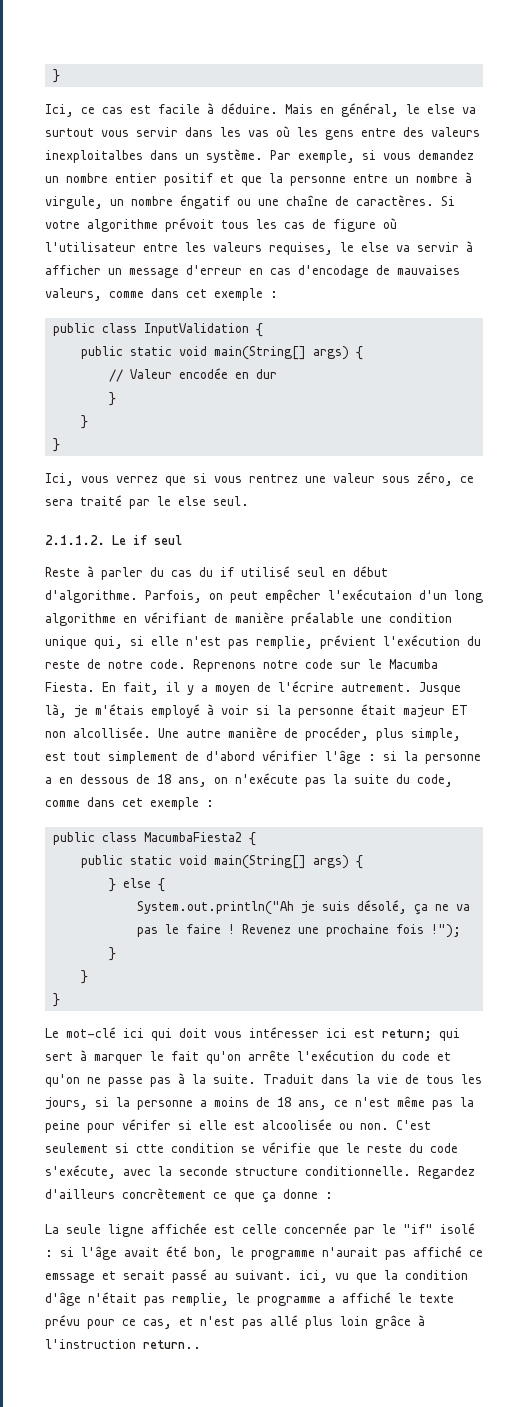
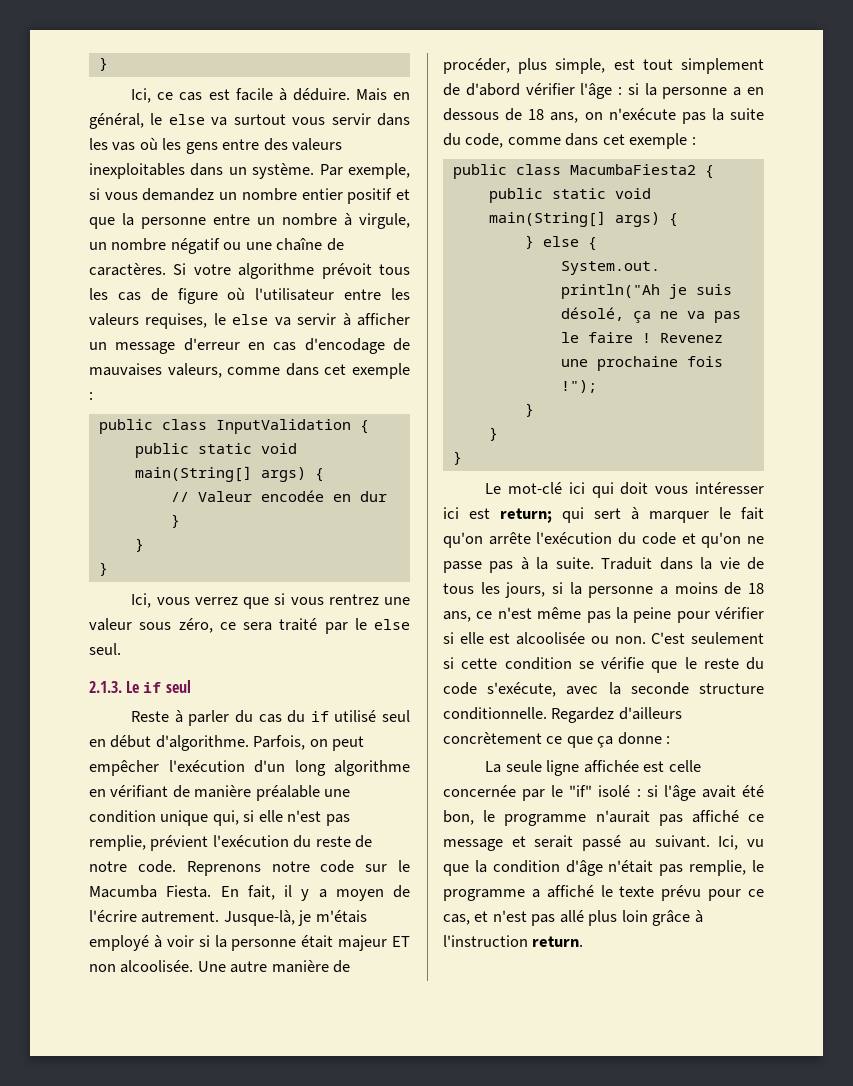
- Mais en général, le else va surtout vous servir dans les vas où les gens entre des valeurs inexploitalbes dans un système.
+ Mais en général, le else va surtout vous servir dans les vas où les gens entre des valeurs inexploitables dans un système.
- Par exemple, si vous demandez un nombre entier positif et que la personne entre un nombre à virgule, un nombre éngatif ou une chaîne de caractères.
+ Par exemple, si vous demandez un nombre entier positif et que la personne entre un nombre à virgule, un nombre négatif ou une chaîne de caractères.
- 2.1.1.2. Le if seul
+ 2.1.3. Le if seul
- Parfois, on peut empêcher l'exécutaion d'un long algorithme en vérifiant de manière préalable une condition unique qui, si elle n'est pas remplie, prévient l'exécution du reste de notre code.
+ Parfois, on peut empêcher l'exécution d'un long algorithme en vérifiant de manière préalable une condition unique qui, si elle n'est pas remplie, prévient l'exécution du reste de notre code.
- Jusque là, je m'étais employé à voir si la personne était majeur ET non alcollisée.
+ Jusque-là, je m'étais employé à voir si la personne était majeur ET non alcoolisée.
- Traduit dans la vie de tous les jours, si la personne a moins de 18 ans, ce n'est même pas la peine pour vérifer si elle est alcoolisée ou non.
+ Traduit dans la vie de tous les jours, si la personne a moins de 18 ans, ce n'est même pas la peine pour vérifier si elle est alcoolisée ou non.
- C'est seulement si ctte condition se vérifie que le reste du code s'exécute, avec la seconde structure conditionnelle.
+ C'est seulement si cette condition se vérifie que le reste du code s'exécute, avec la seconde structure conditionnelle.
- La seule ligne affichée est celle concernée par le "if" isolé : si l'âge avait été bon, le programme n'aurait pas affiché ce emssage et serait passé au suivant. ici, vu que la condition d'âge n'était pas remplie, le programme a affiché le texte prévu pour ce cas, et n'est pas allé plus loin grâce à l'instruction return..
+ La seule ligne affichée est celle concernée par le "if" isolé : si l'âge avait été bon, le programme n'aurait pas affiché ce message et serait passé au suivant. Ici, vu que la condition d'âge n'était pas remplie, le programme a affiché le texte prévu pour ce cas, et n'est pas allé plus loin grâce à l'instruction return.

